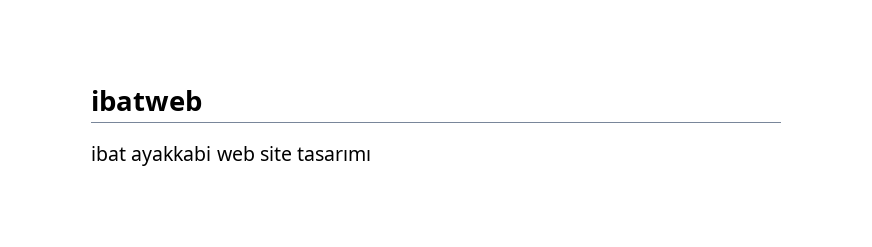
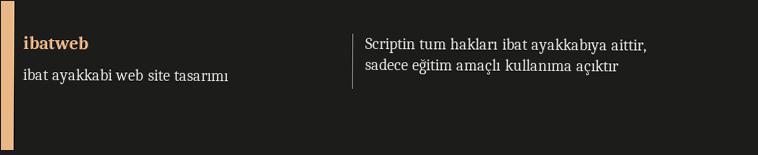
+ Scriptin tum hakları ibat ayakkabıya aittir, sadece eğitim amaçlı kullanıma açıktır

